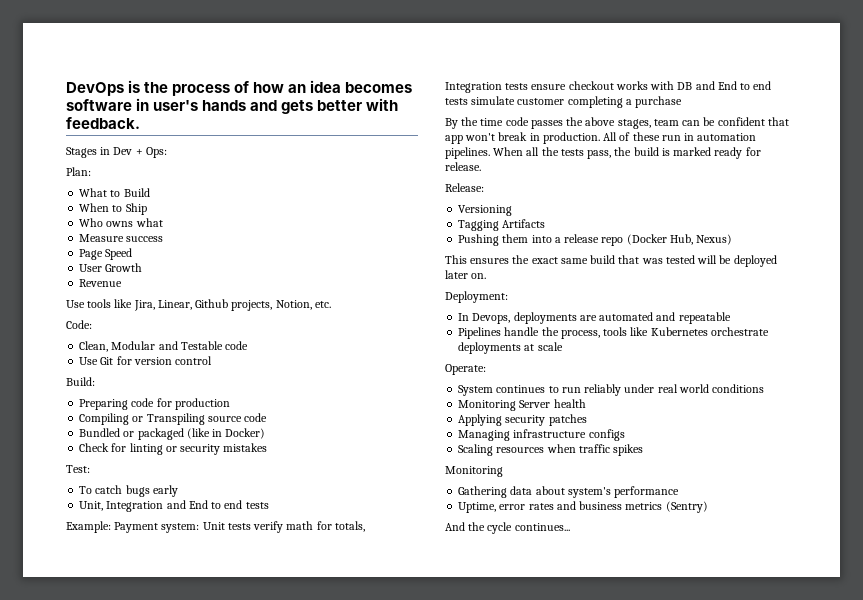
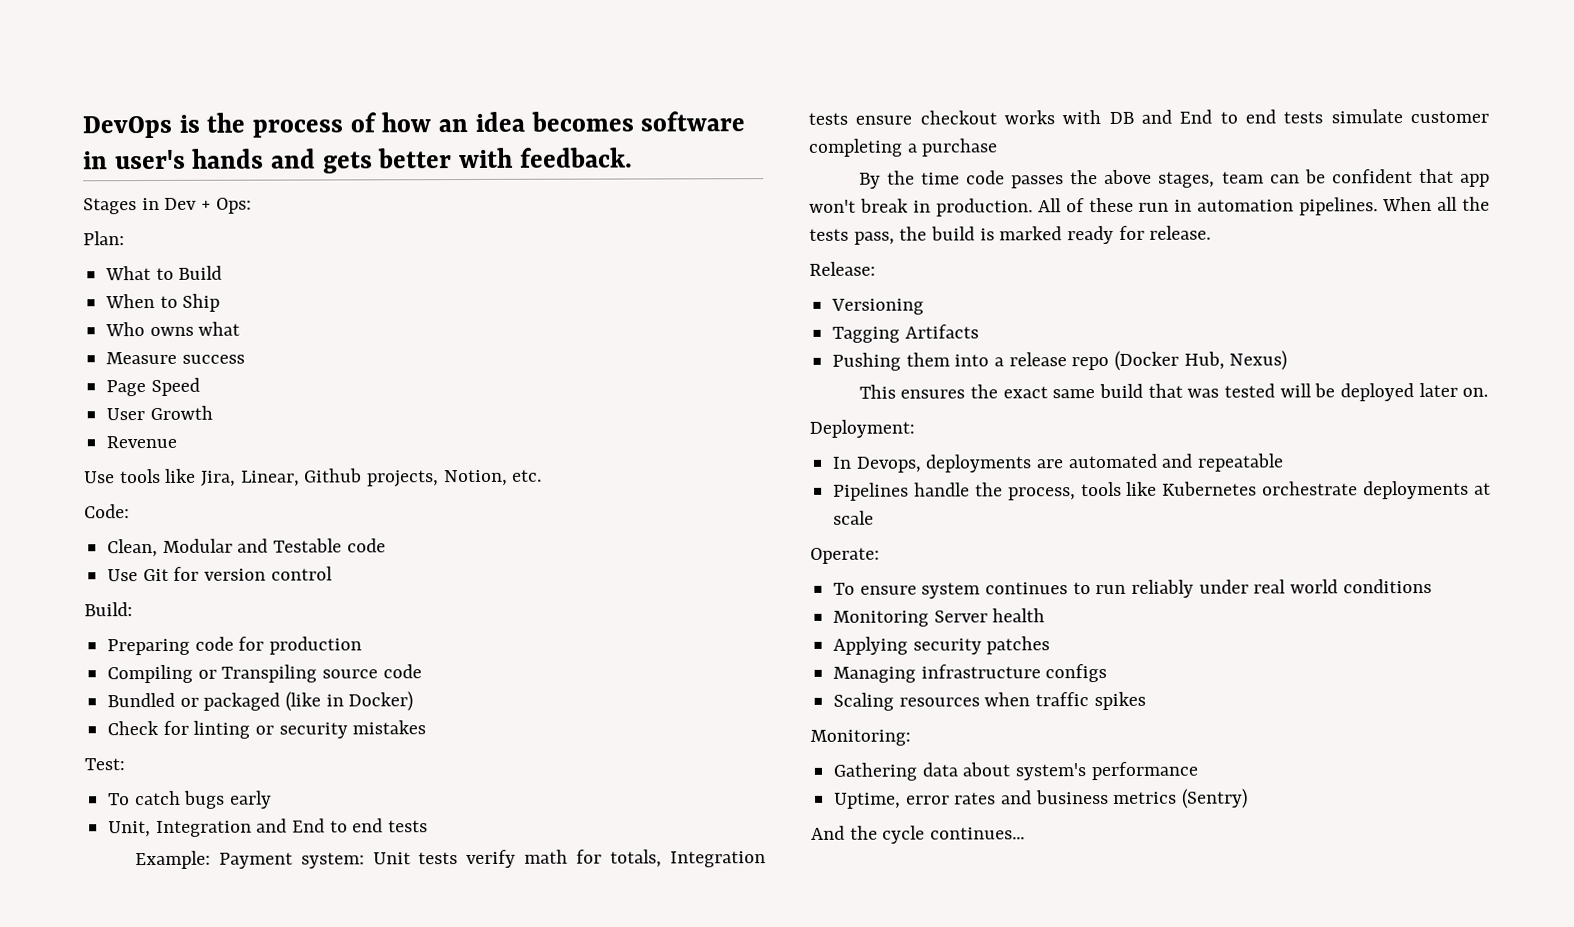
- System continues to run reliably under real world conditions
+ To ensure system continues to run reliably under real world conditions
  Scaling resources when traffic spikes
- Monitoring
+ Monitoring:

